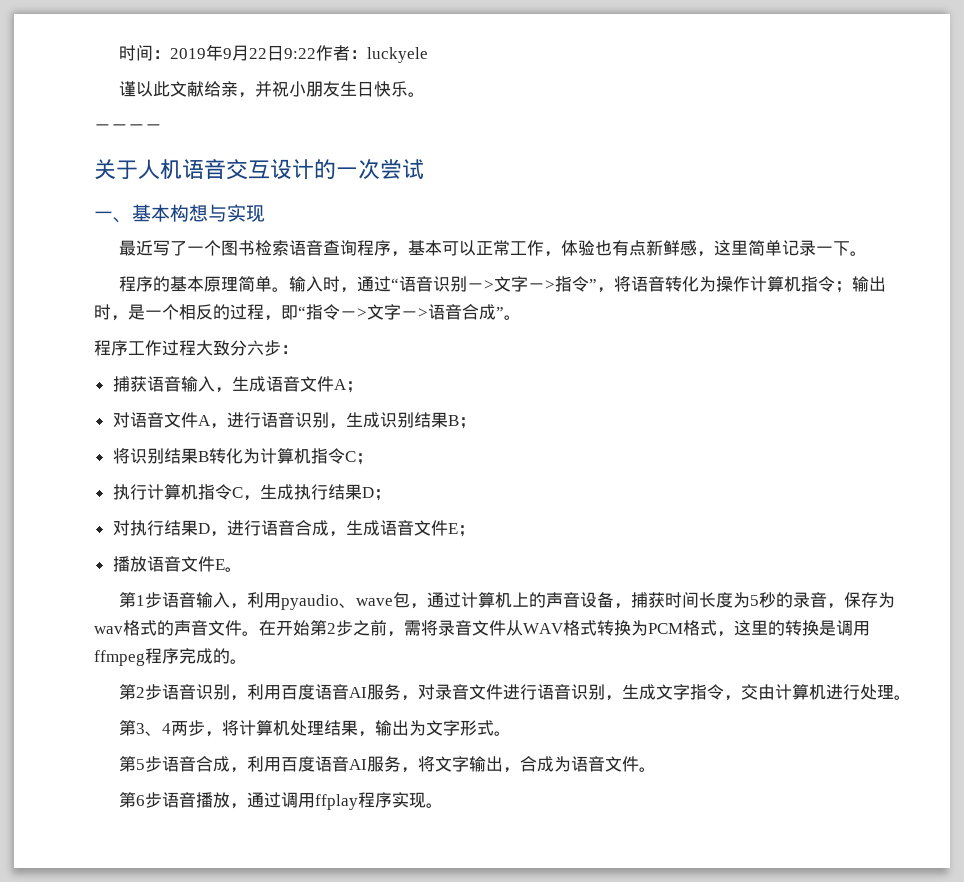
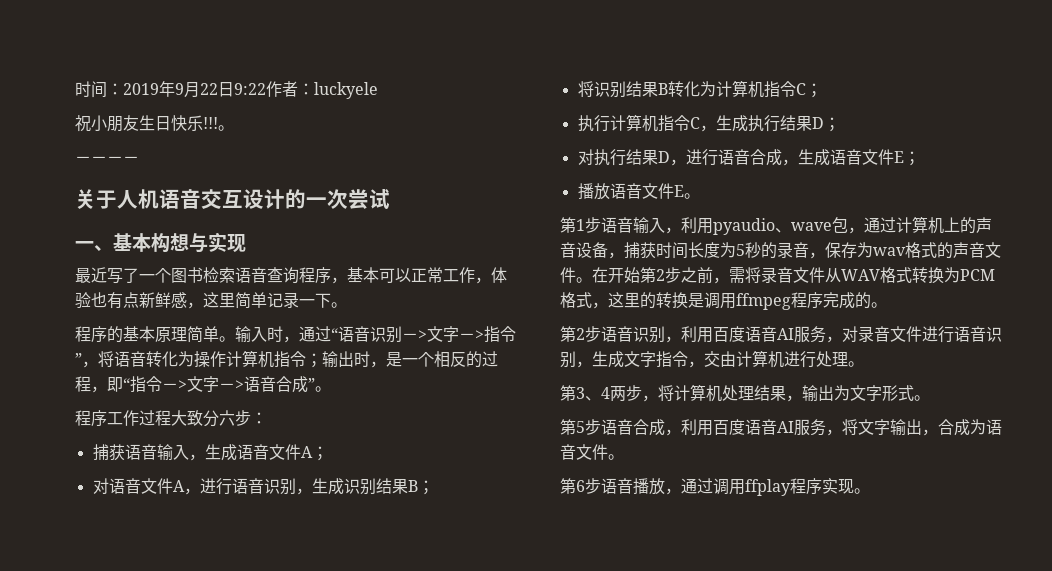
- 谨以此文献给亲，并祝小朋友生日快乐。
+ 祝小朋友生日快乐!!!。

